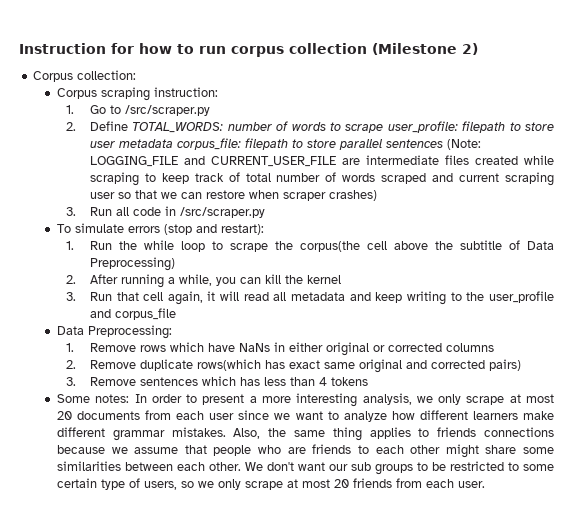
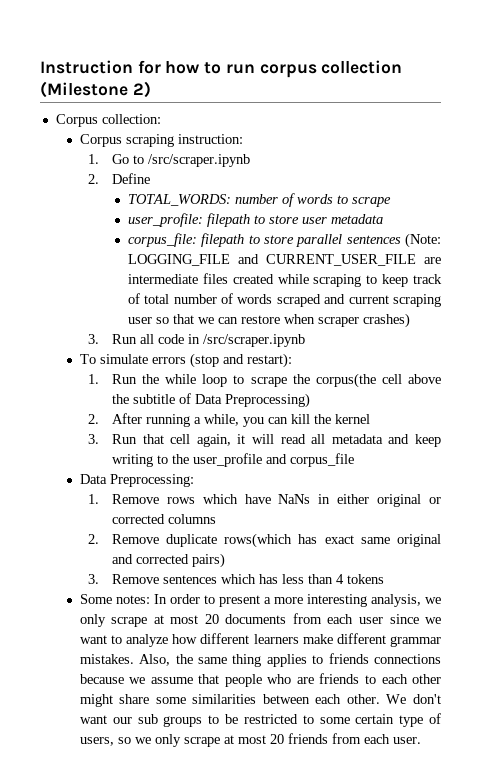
- 1. Go to /src/scraper.py
+ 1. Go to /src/scraper.ipynb
- 2. Define TOTAL_WORDS: number of words to scrape user_profile: filepath to store user metadata corpus_file: filepath to store parallel sentences (Note: LOGGING_FILE and CURRENT_USER_FILE are intermediate files created while scraping to keep track of total number of words scraped and current scraping user so that we can restore when scraper crashes)
+ 2. Define
+ TOTAL_WORDS: number of words to scrape
+ user_profile: filepath to store user metadata
+ corpus_file: filepath to store parallel sentences (Note: LOGGING_FILE and CURRENT_USER_FILE are intermediate files created while scraping to keep track of total number of words scraped and current scraping user so that we can restore when scraper crashes)
- 3. Run all code in /src/scraper.py
+ 3. Run all code in /src/scraper.ipynb

